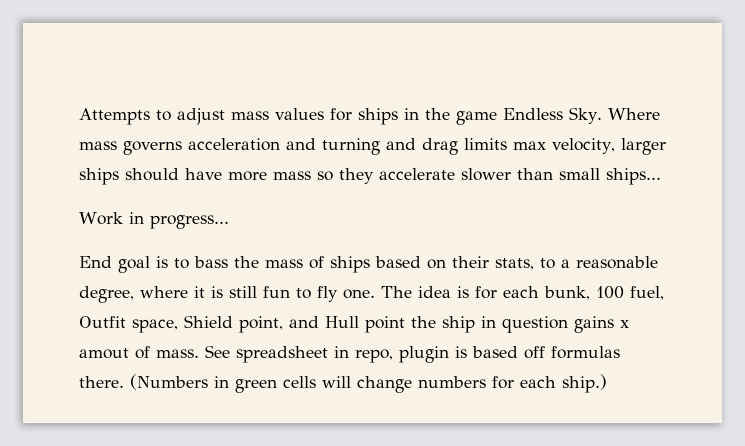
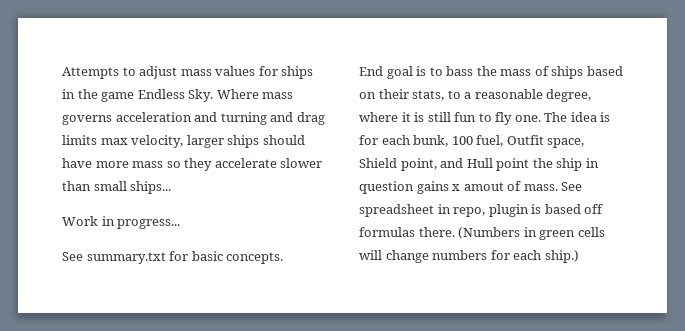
+ See summary.txt for basic concepts.

